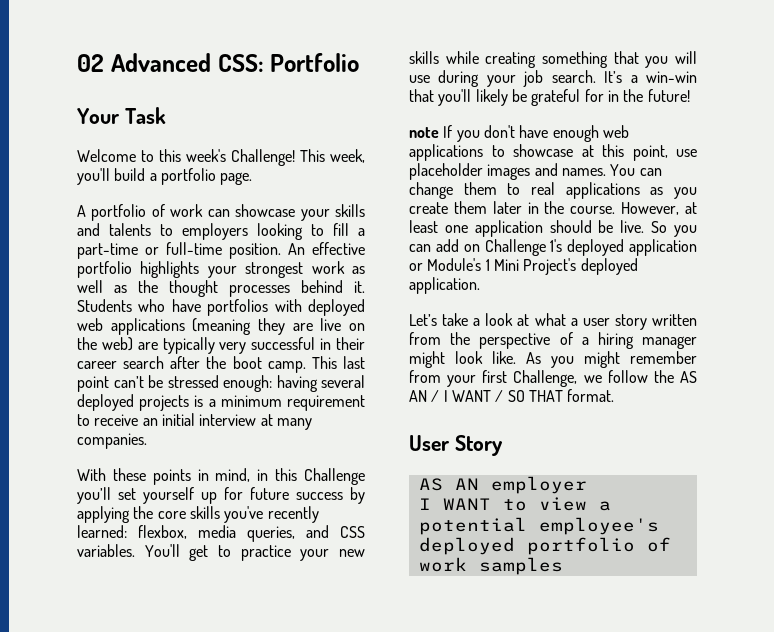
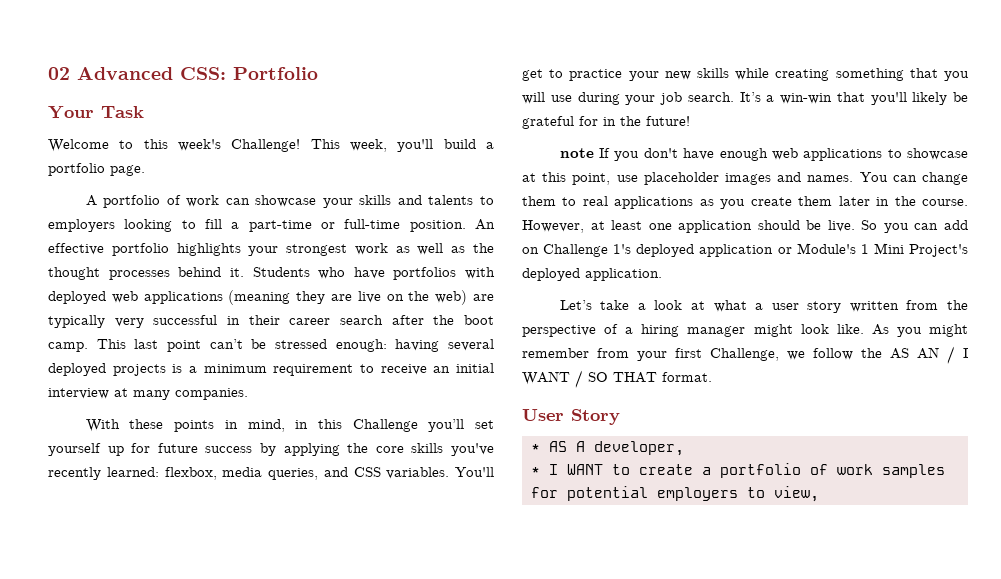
- AS AN employer
- I WANT to view a potential employee's deployed portfolio of work samples
+ * AS A developer,
+ * I WANT to create a portfolio of work samples for potential employers to view,

